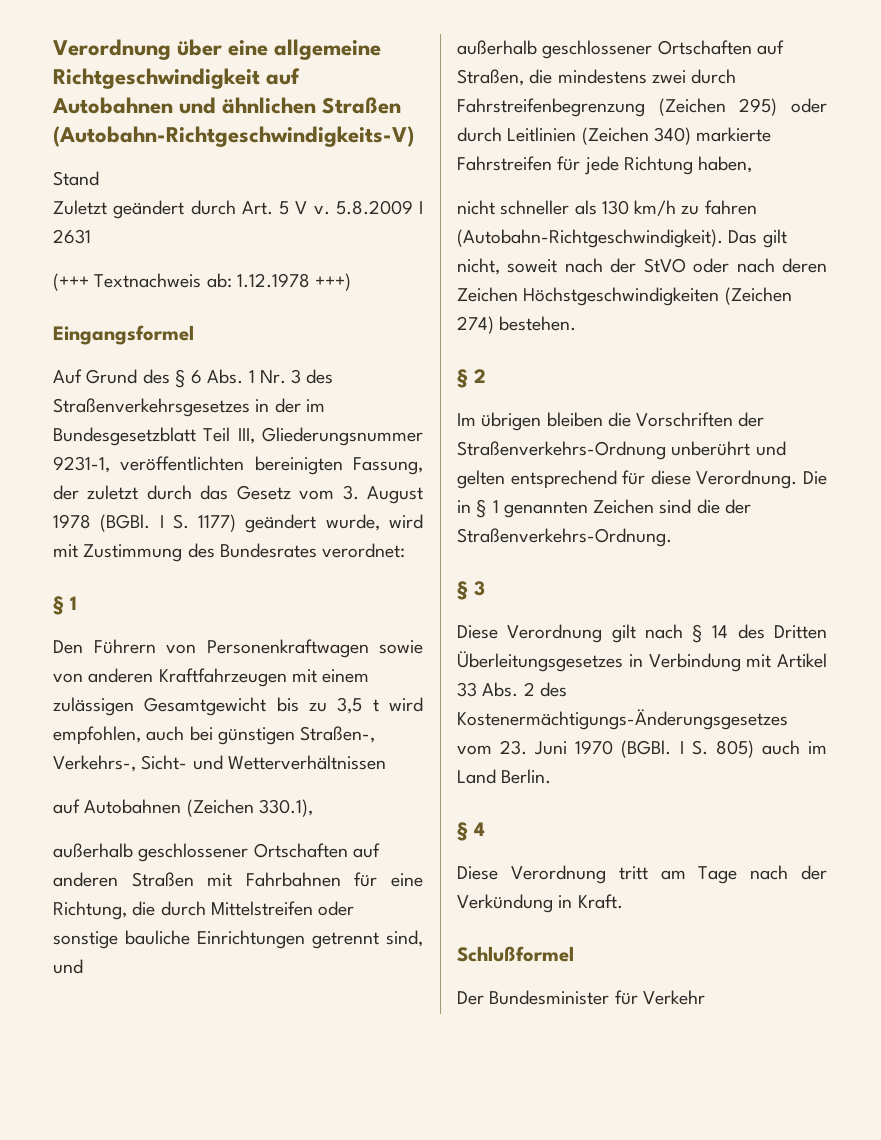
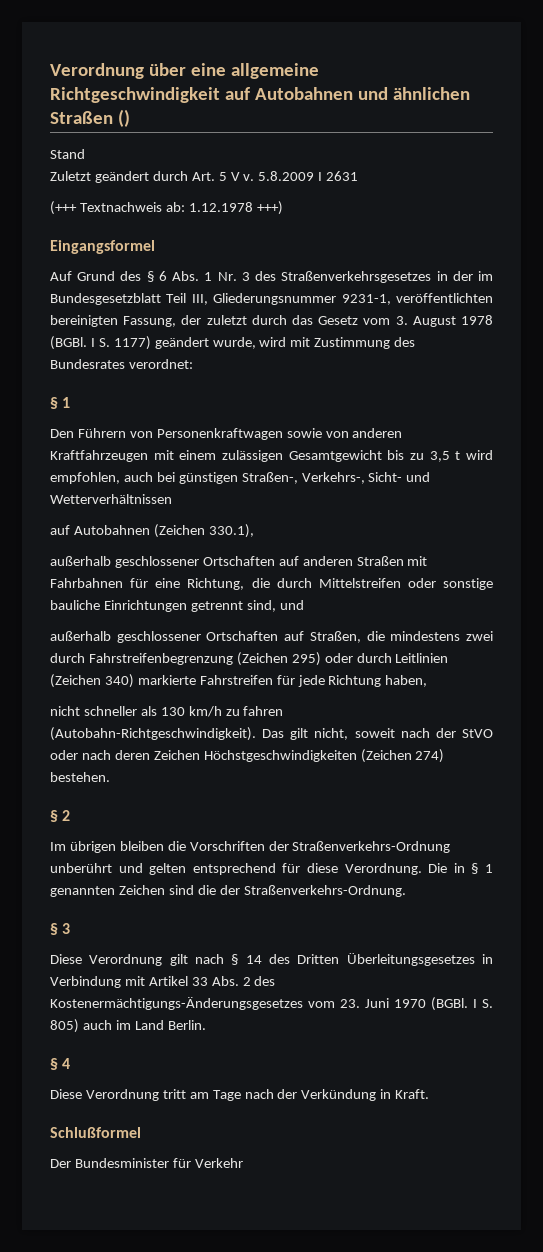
- Verordnung über eine allgemeine Richtgeschwindigkeit auf Autobahnen und ähnlichen Straßen (Autobahn-Richtgeschwindigkeits-V)
+ Verordnung über eine allgemeine Richtgeschwindigkeit auf Autobahnen und ähnlichen Straßen ()

